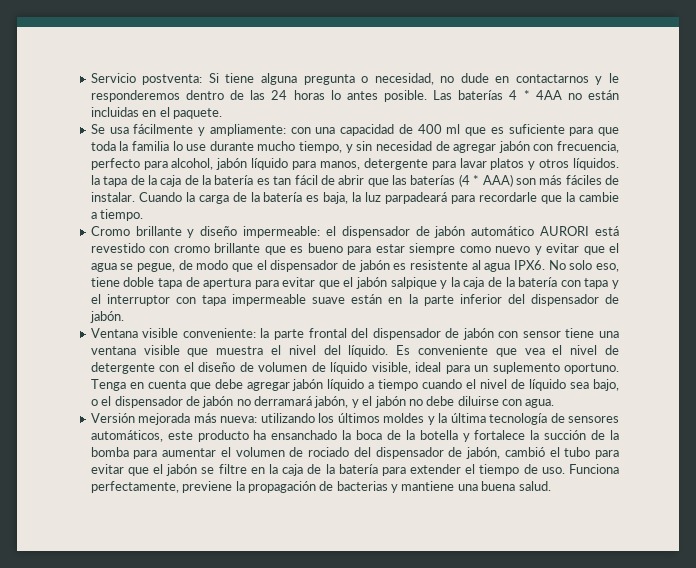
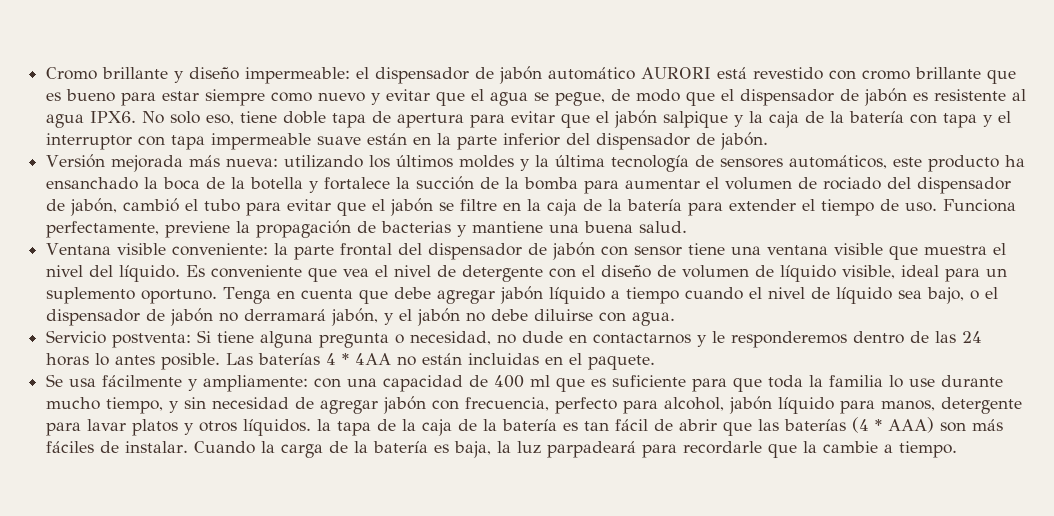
+ Cromo brillante y diseño impermeable: el dispensador de jabón automático AURORI está revestido con cromo brillante que es bueno para estar siempre como nuevo y evitar que el agua se pegue, de modo que el dispensador de jabón es resistente al agua IPX6. No solo eso, tiene doble tapa de apertura para evitar que el jabón salpique y la caja de la batería con tapa y el interruptor con tapa impermeable suave están en la parte inferior del dispensador de jabón.
+ Versión mejorada más nueva: utilizando los últimos moldes y la última tecnología de sensores automáticos, este producto ha ensanchado la boca de la botella y fortalece la succión de la bomba para aumentar el volumen de rociado del dispensador de jabón, cambió el tubo para evitar que el jabón se filtre en la caja de la batería para extender el tiempo de uso. Funciona perfectamente, previene la propagación de bacterias y mantiene una buena salud.
+ Ventana visible conveniente: la parte frontal del dispensador de jabón con sensor tiene una ventana visible que muestra el nivel del líquido. Es conveniente que vea el nivel de detergente con el diseño de volumen de líquido visible, ideal para un suplemento oportuno. Tenga en cuenta que debe agregar jabón líquido a tiempo cuando el nivel de líquido sea bajo, o el dispensador de jabón no derramará jabón, y el jabón no debe diluirse con agua.
- Cromo brillante y diseño impermeable: el dispensador de jabón automático AURORI está revestido con cromo brillante que es bueno para estar siempre como nuevo y evitar que el agua se pegue, de modo que el dispensador de jabón es resistente al agua IPX6. No solo eso, tiene doble tapa de apertura para evitar que el jabón salpique y la caja de la batería con tapa y el interruptor con tapa impermeable suave están en la parte inferior del dispensador de jabón.
- Ventana visible conveniente: la parte frontal del dispensador de jabón con sensor tiene una ventana visible que muestra el nivel del líquido. Es conveniente que vea el nivel de detergente con el diseño de volumen de líquido visible, ideal para un suplemento oportuno. Tenga en cuenta que debe agregar jabón líquido a tiempo cuando el nivel de líquido sea bajo, o el dispensador de jabón no derramará jabón, y el jabón no debe diluirse con agua.
- Versión mejorada más nueva: utilizando los últimos moldes y la última tecnología de sensores automáticos, este producto ha ensanchado la boca de la botella y fortalece la succión de la bomba para aumentar el volumen de rociado del dispensador de jabón, cambió el tubo para evitar que el jabón se filtre en la caja de la batería para extender el tiempo de uso. Funciona perfectamente, previene la propagación de bacterias y mantiene una buena salud.

